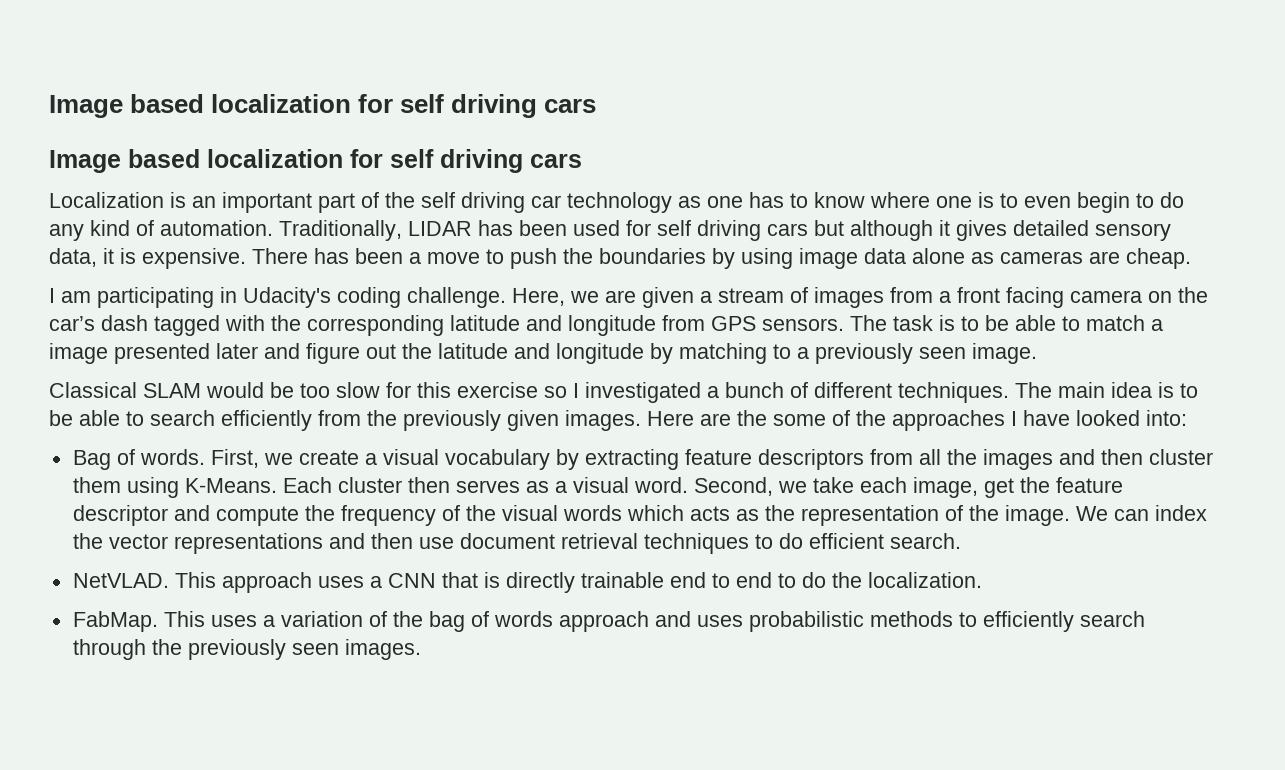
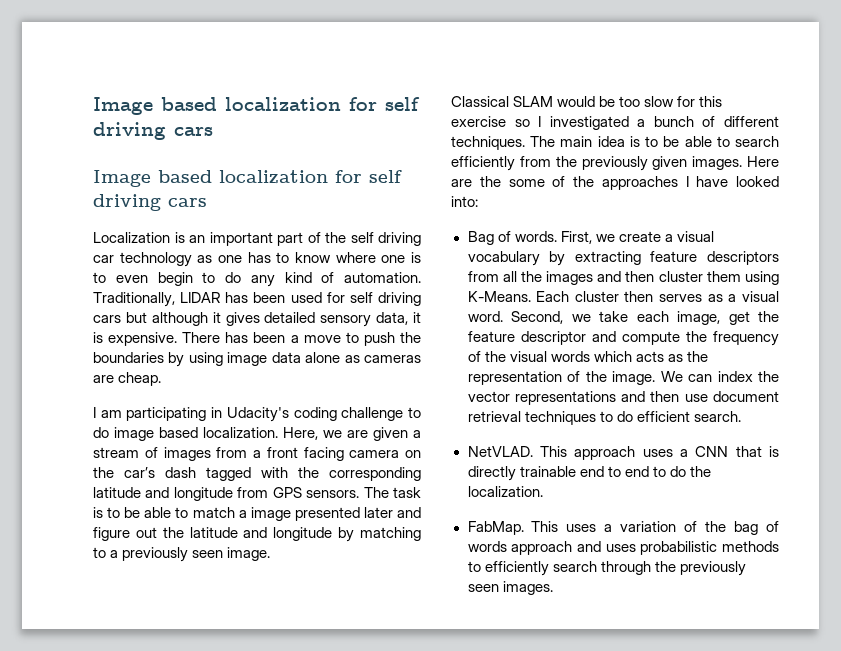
- I am participating in Udacity's coding challenge.
+ I am participating in Udacity's coding challenge to do image based localization.

